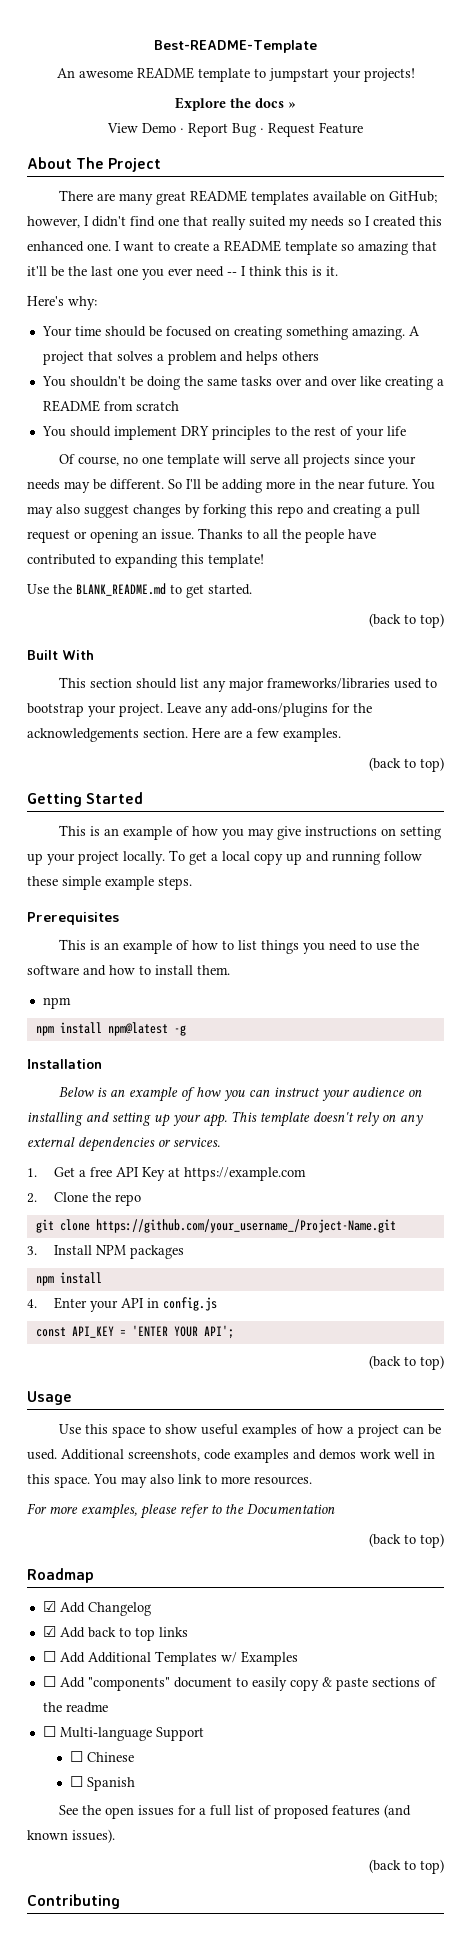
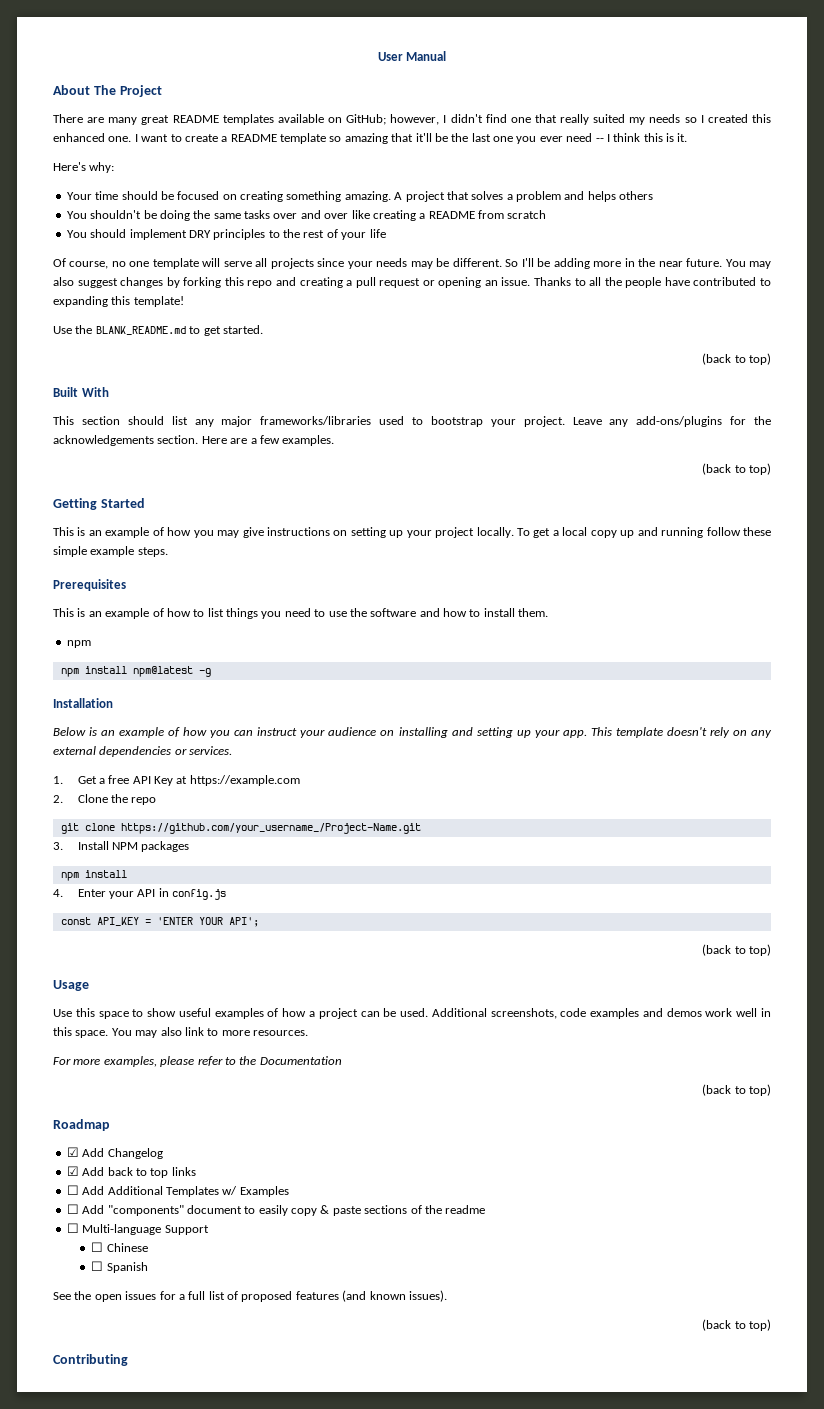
- Best-README-Template
- An awesome README template to jumpstart your projects!
- Explore the docs »
- View Demo · Report Bug · Request Feature
+ User Manual

